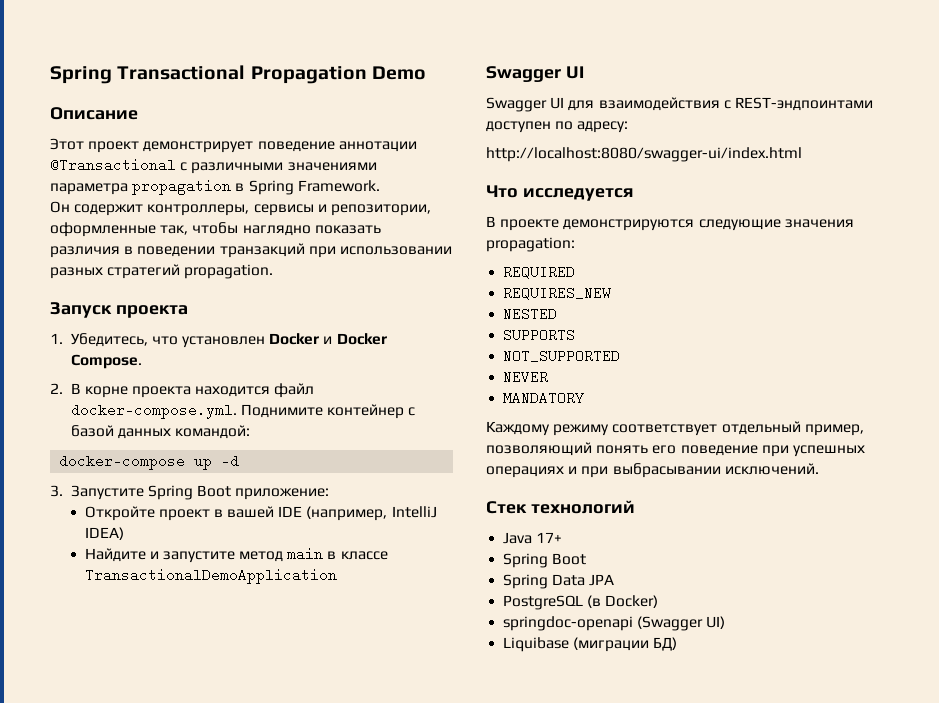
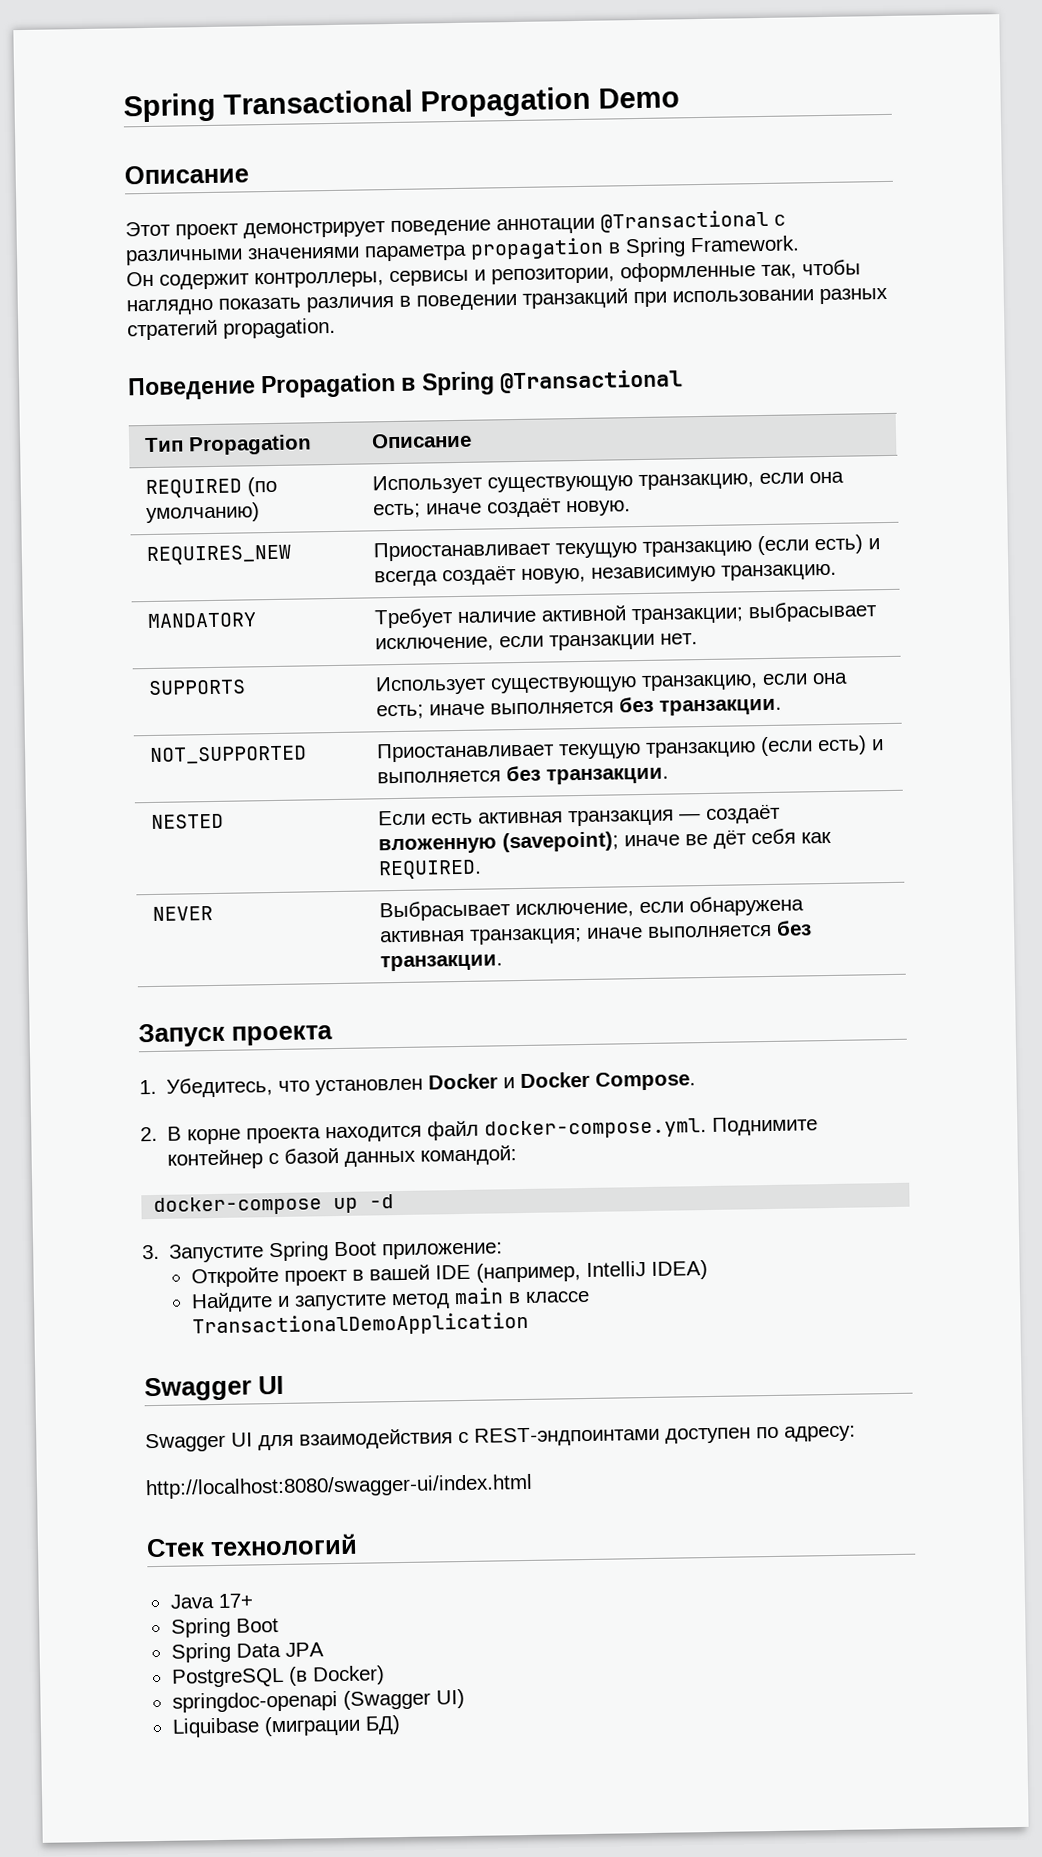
+ Поведение Propagation в Spring @Transactional
+ Тип Propagation | Описание
+ REQUIRED (по умолчанию) | Использует существующую транзакцию, если она есть; иначе создаёт новую.
+ REQUIRES_NEW | Приостанавливает текущую транзакцию (если есть) и всегда создаёт новую, независимую транзакцию.
+ MANDATORY | Требует наличие активной транзакции; выбрасывает исключение, если транзакции нет.
+ SUPPORTS | Использует существующую транзакцию, если она есть; иначе выполняется без транзакции.
+ NOT_SUPPORTED | Приостанавливает текущую транзакцию (если есть) и выполняется без транзакции.
+ NESTED | Если есть активная транзакция — создаёт вложенную (savepoint); иначе ве дёт себя как REQUIRED.
+ NEVER | Выбрасывает исключение, если обнаружена активная транзакция; иначе выполняется без транзакции.
- Что исследуется
- В проекте демонстрируются следующие значения propagation:
- REQUIRED
- REQUIRES_NEW
- NESTED
- SUPPORTS
- NOT_SUPPORTED
- NEVER
- MANDATORY
- Каждому режиму соответствует отдельный пример, позволяющий понять его поведение при успешных операциях и при выбрасывании исключений.

